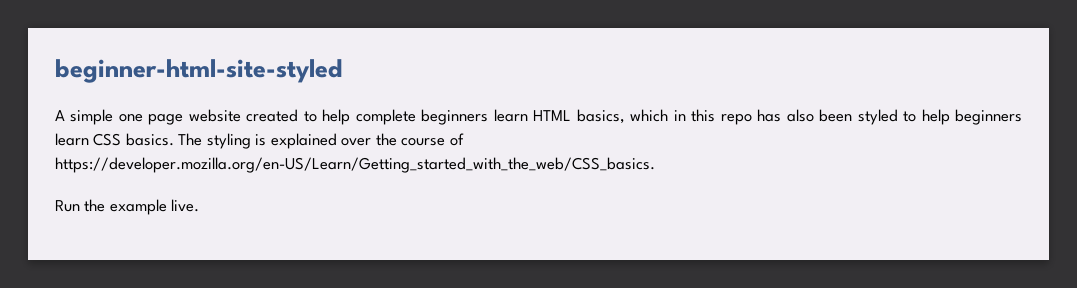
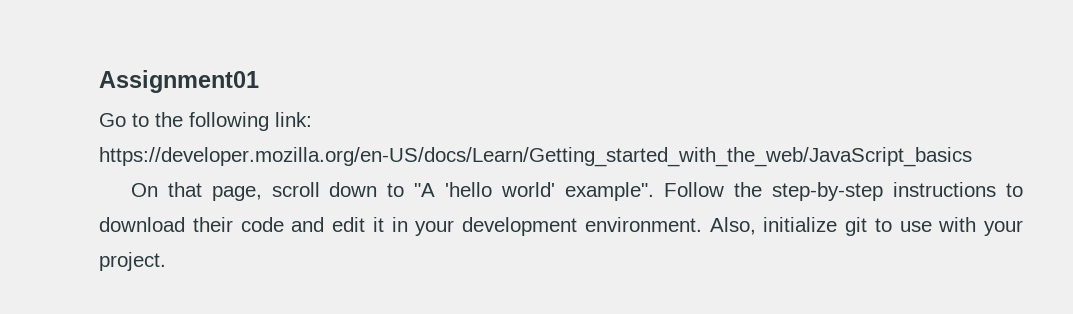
- beginner-html-site-styled
- A simple one page website created to help complete beginners learn HTML basics, which in this repo has also been styled to help beginners learn CSS basics. The styling is explained over the course of https://developer.mozilla.org/en-US/Learn/Getting_started_with_the_web/CSS_basics.
- Run the example live.
+ Assignment01
+ Go to the following link: https://developer.mozilla.org/en-US/docs/Learn/Getting_started_with_the_web/JavaScript_basics
+ On that page, scroll down to "A 'hello world' example". Follow the step-by-step instructions to download their code and edit it in your development environment. Also, initialize git to use with your project.

